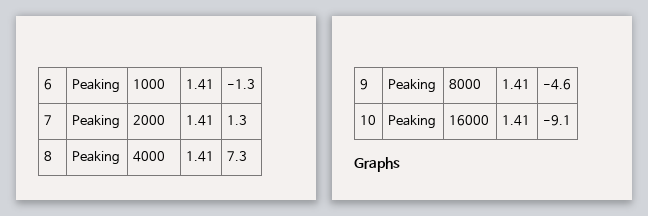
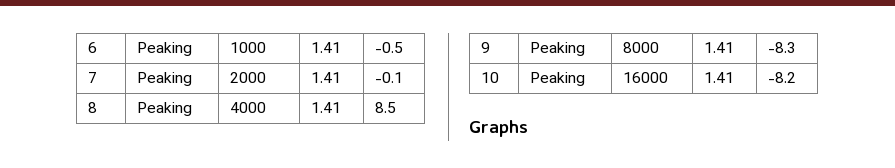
- 6 | Peaking | 1000 | 1.41 | -1.3
+ 6 | Peaking | 1000 | 1.41 | -0.5
- 7 | Peaking | 2000 | 1.41 | 1.3
+ 7 | Peaking | 2000 | 1.41 | -0.1
- 8 | Peaking | 4000 | 1.41 | 7.3
+ 8 | Peaking | 4000 | 1.41 | 8.5
- 9 | Peaking | 8000 | 1.41 | -4.6
+ 9 | Peaking | 8000 | 1.41 | -8.3
- 10 | Peaking | 16000 | 1.41 | -9.1
+ 10 | Peaking | 16000 | 1.41 | -8.2

